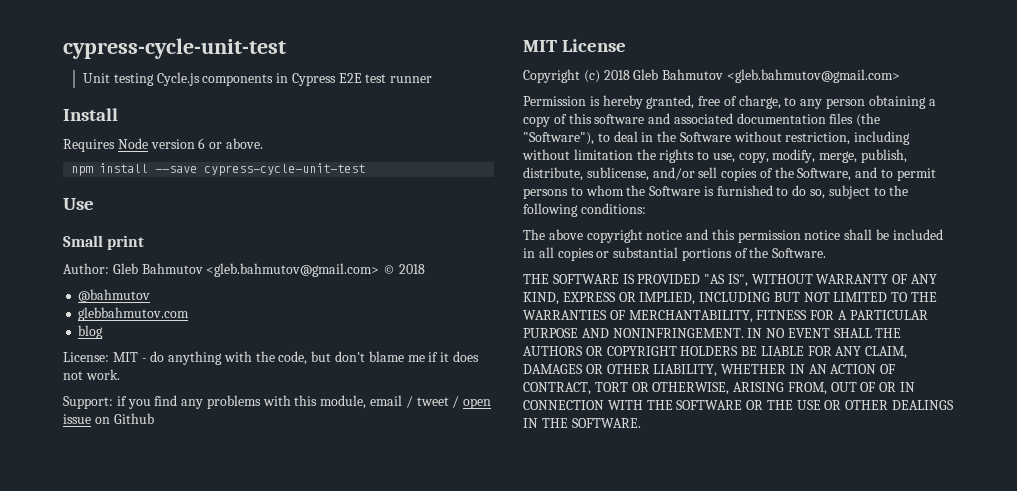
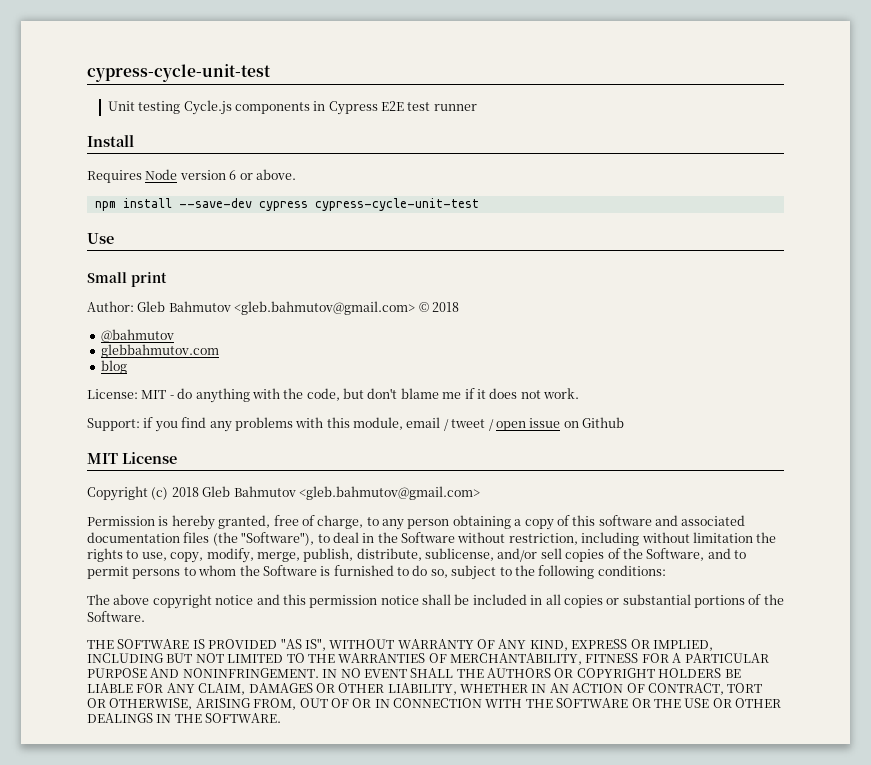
- npm install --save cypress-cycle-unit-test
+ npm install --save-dev cypress cypress-cycle-unit-test

